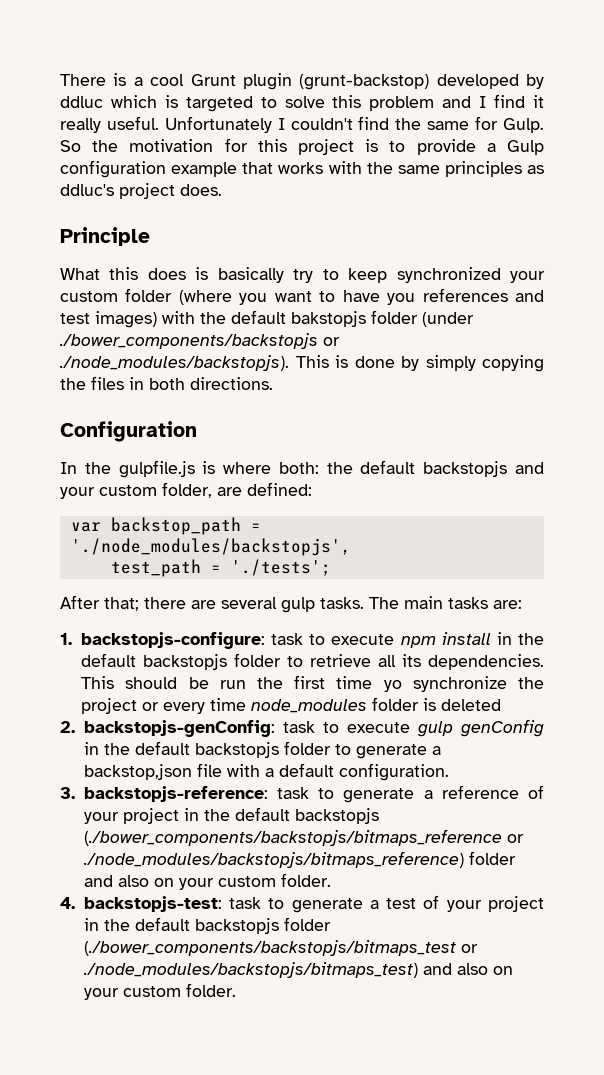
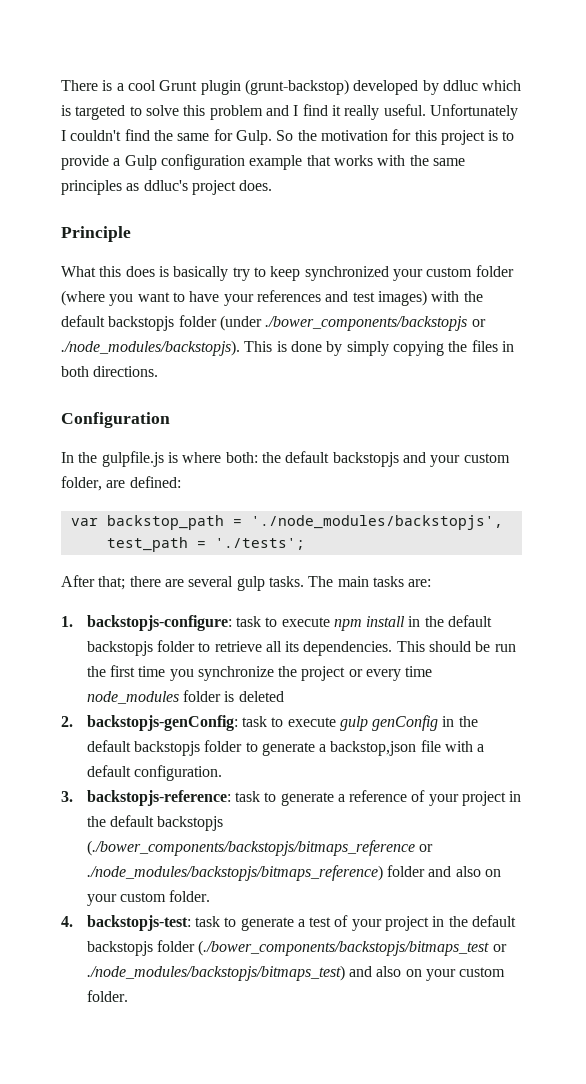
- What this does is basically try to keep synchronized your custom folder (where you want to have you references and test images) with the default bakstopjs folder (under ./bower_components/backstopjs or ./node_modules/backstopjs). This is done by simply copying the files in both directions.
+ What this does is basically try to keep synchronized your custom folder (where you want to have your references and test images) with the default backstopjs folder (under ./bower_components/backstopjs or ./node_modules/backstopjs). This is done by simply copying the files in both directions.
- This should be run the first time yo synchronize the project or every time node_modules folder is deleted
+ This should be run the first time you synchronize the project or every time node_modules folder is deleted

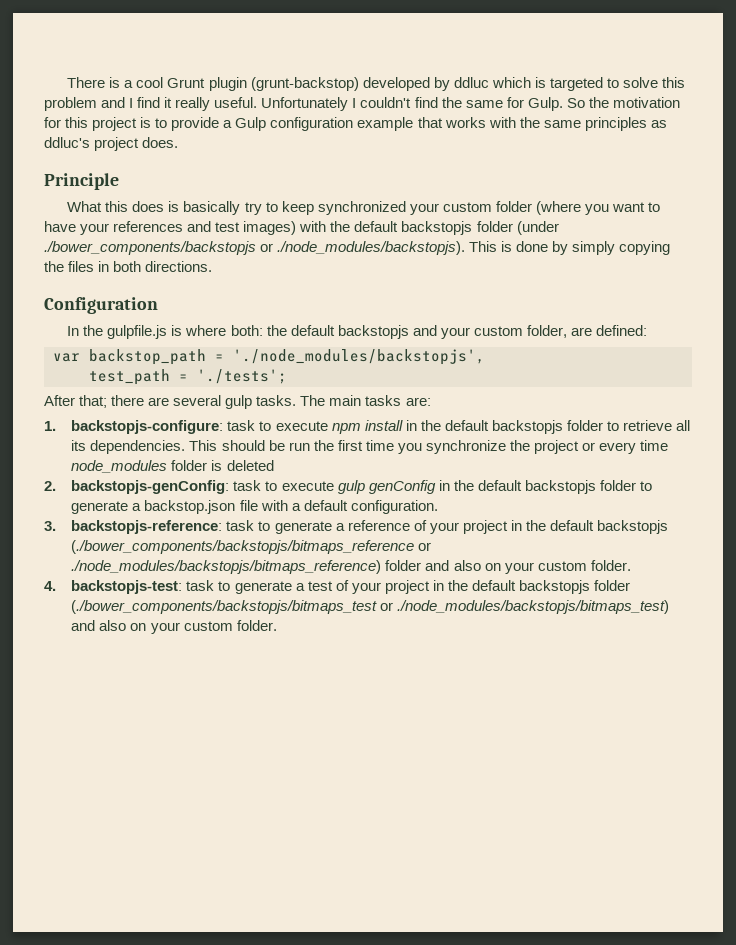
- 2. backstopjs-genConfig: task to execute gulp genConfig in the default backstopjs folder to generate a backstop,json file with a default configuration.
+ 2. backstopjs-genConfig: task to execute gulp genConfig in the default backstopjs folder to generate a backstop.json file with a default configuration.

